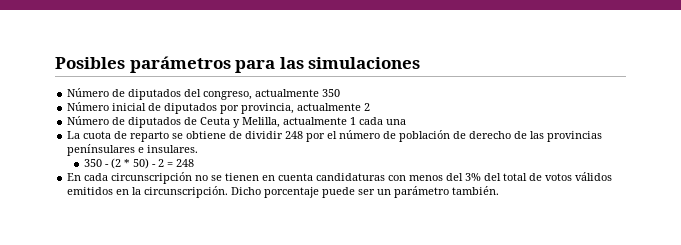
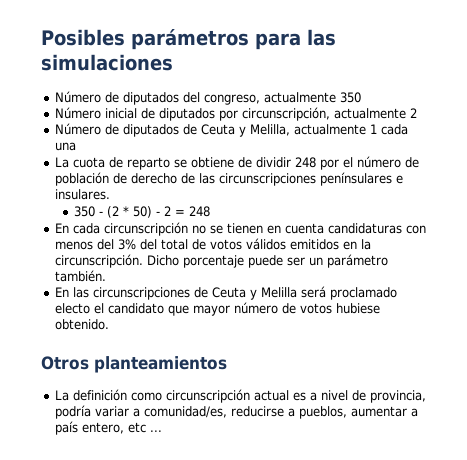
- Número inicial de diputados por provincia, actualmente 2
+ Número inicial de diputados por circunscripción, actualmente 2
- La cuota de reparto se obtiene de dividir 248 por el número de población de derecho de las provincias penínsulares e insulares.
+ La cuota de reparto se obtiene de dividir 248 por el número de población de derecho de las circunscripciones penínsulares e insulares.
+ En las circunscripciones de Ceuta y Melilla será proclamado electo el candidato que mayor número de votos hubiese obtenido.
+ Otros planteamientos
+ La definición como circunscripción actual es a nivel de provincia, podría variar a comunidad/es, reducirse a pueblos, aumentar a país entero, etc ...

